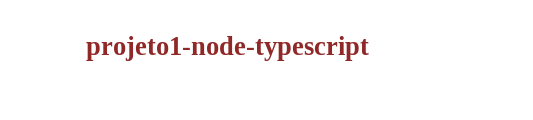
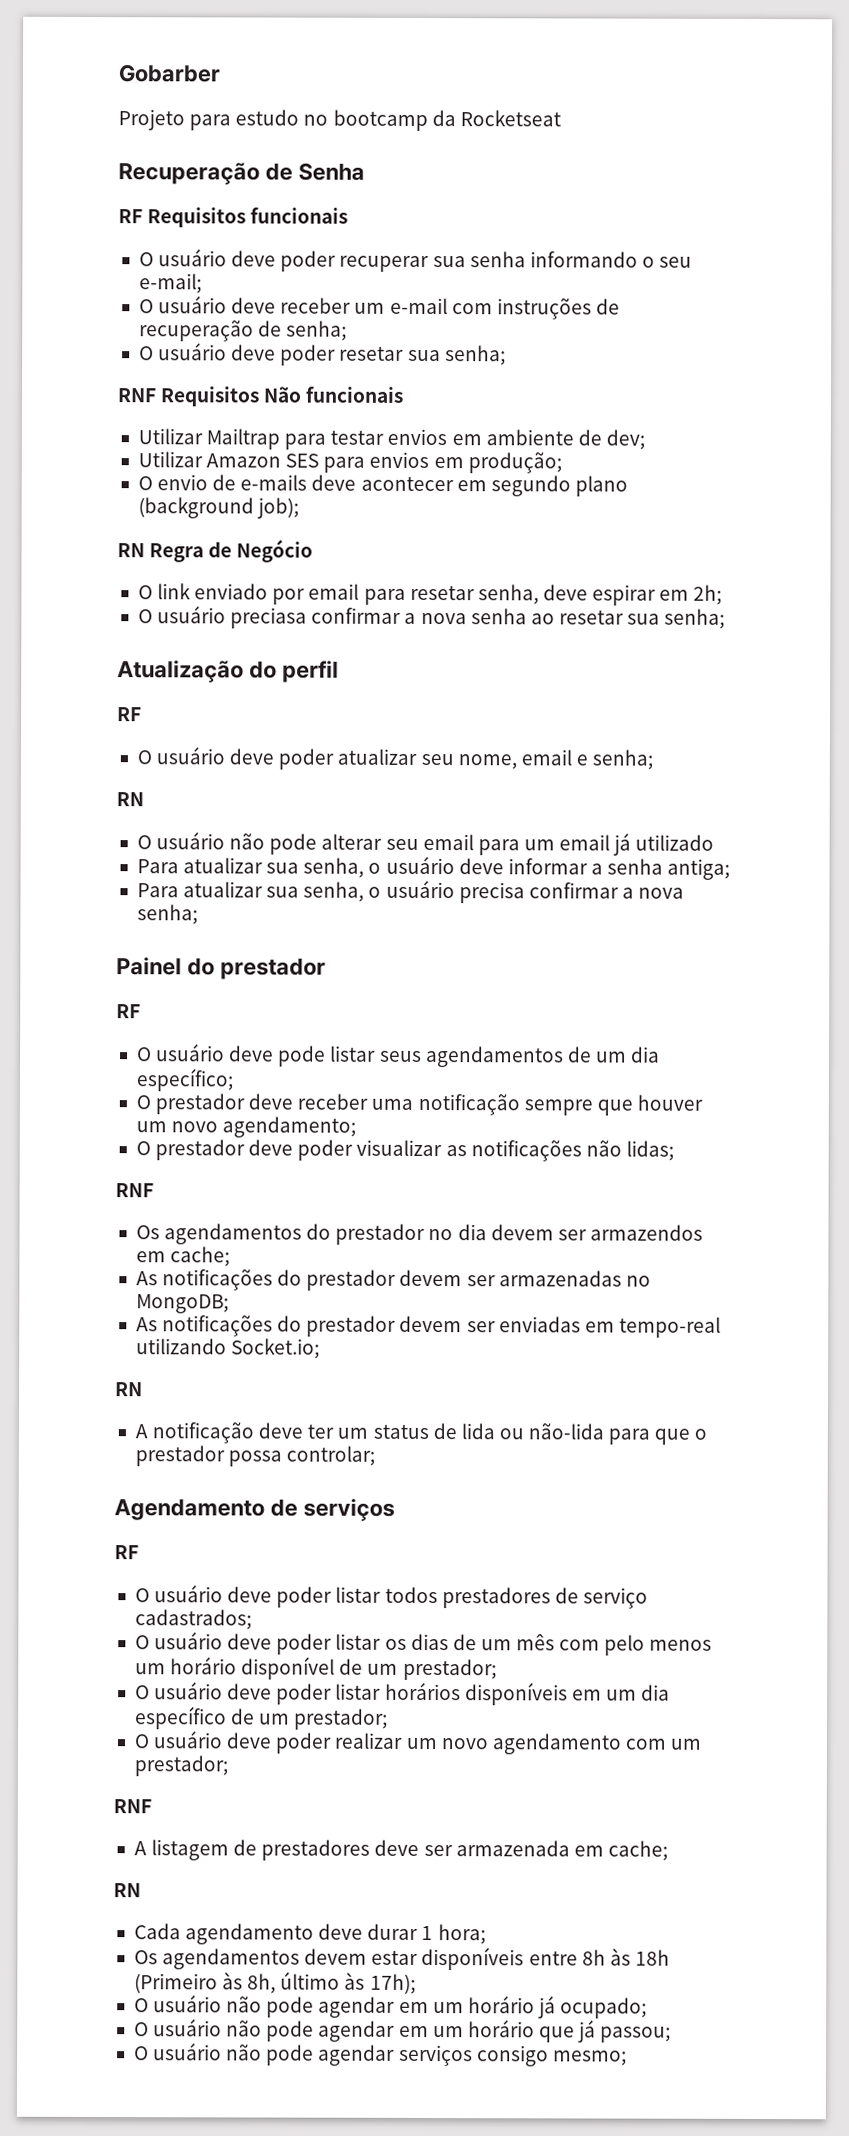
- projeto1-node-typescript
+ Gobarber
+ Projeto para estudo no bootcamp da Rocketseat
+ Recuperação de Senha
+ RF Requisitos funcionais
+ O usuário deve poder recuperar sua senha informando o seu e-mail;
+ O usuário deve receber um e-mail com instruções de recuperação de senha;
+ O usuário deve poder resetar sua senha;
+ RNF Requisitos Não funcionais
+ Utilizar Mailtrap para testar envios em ambiente de dev;
+ Utilizar Amazon SES para envios em produção;
+ O envio de e-mails deve acontecer em segundo plano (background job);
+ RN Regra de Negócio
+ O link enviado por email para resetar senha, deve espirar em 2h;
+ O usuário preciasa confirmar a nova senha ao resetar sua senha;
+ Atualização do perfil
+ RF
+ O usuário deve poder atualizar seu nome, email e senha;
+ RN
+ O usuário não pode alterar seu email para um email já utilizado
+ Para atualizar sua senha, o usuário deve informar a senha antiga;
+ Para atualizar sua senha, o usuário precisa confirmar a nova senha;
+ Painel do prestador
+ RF
+ O usuário deve pode listar seus agendamentos de um dia específico;
+ O prestador deve receber uma notificação sempre que houver um novo agendamento;
+ O prestador deve poder visualizar as notificações não lidas;
+ RNF
+ Os agendamentos do prestador no dia devem ser armazendos em cache;
+ As notificações do prestador devem ser armazenadas no MongoDB;
+ As notificações do prestador devem ser enviadas em tempo-real utilizando Socket.io;
+ RN
+ A notificação deve ter um status de lida ou não-lida para que o prestador possa controlar;
+ Agendamento de serviços
+ RF
+ O usuário deve poder listar todos prestadores de serviço cadastrados;
+ O usuário deve poder listar os dias de um mês com pelo menos um horário disponível de um prestador;
+ O usuário deve poder listar horários disponíveis em um dia específico de um prestador;
+ O usuário deve poder realizar um novo agendamento com um prestador;
+ RNF
+ A listagem de prestadores deve ser armazenada em cache;
+ RN
+ Cada agendamento deve durar 1 hora;
+ Os agendamentos devem estar disponíveis entre 8h às 18h (Primeiro às 8h, último às 17h);
+ O usuário não pode agendar em um horário já ocupado;
+ O usuário não pode agendar em um horário que já passou;
+ O usuário não pode agendar serviços consigo mesmo;

